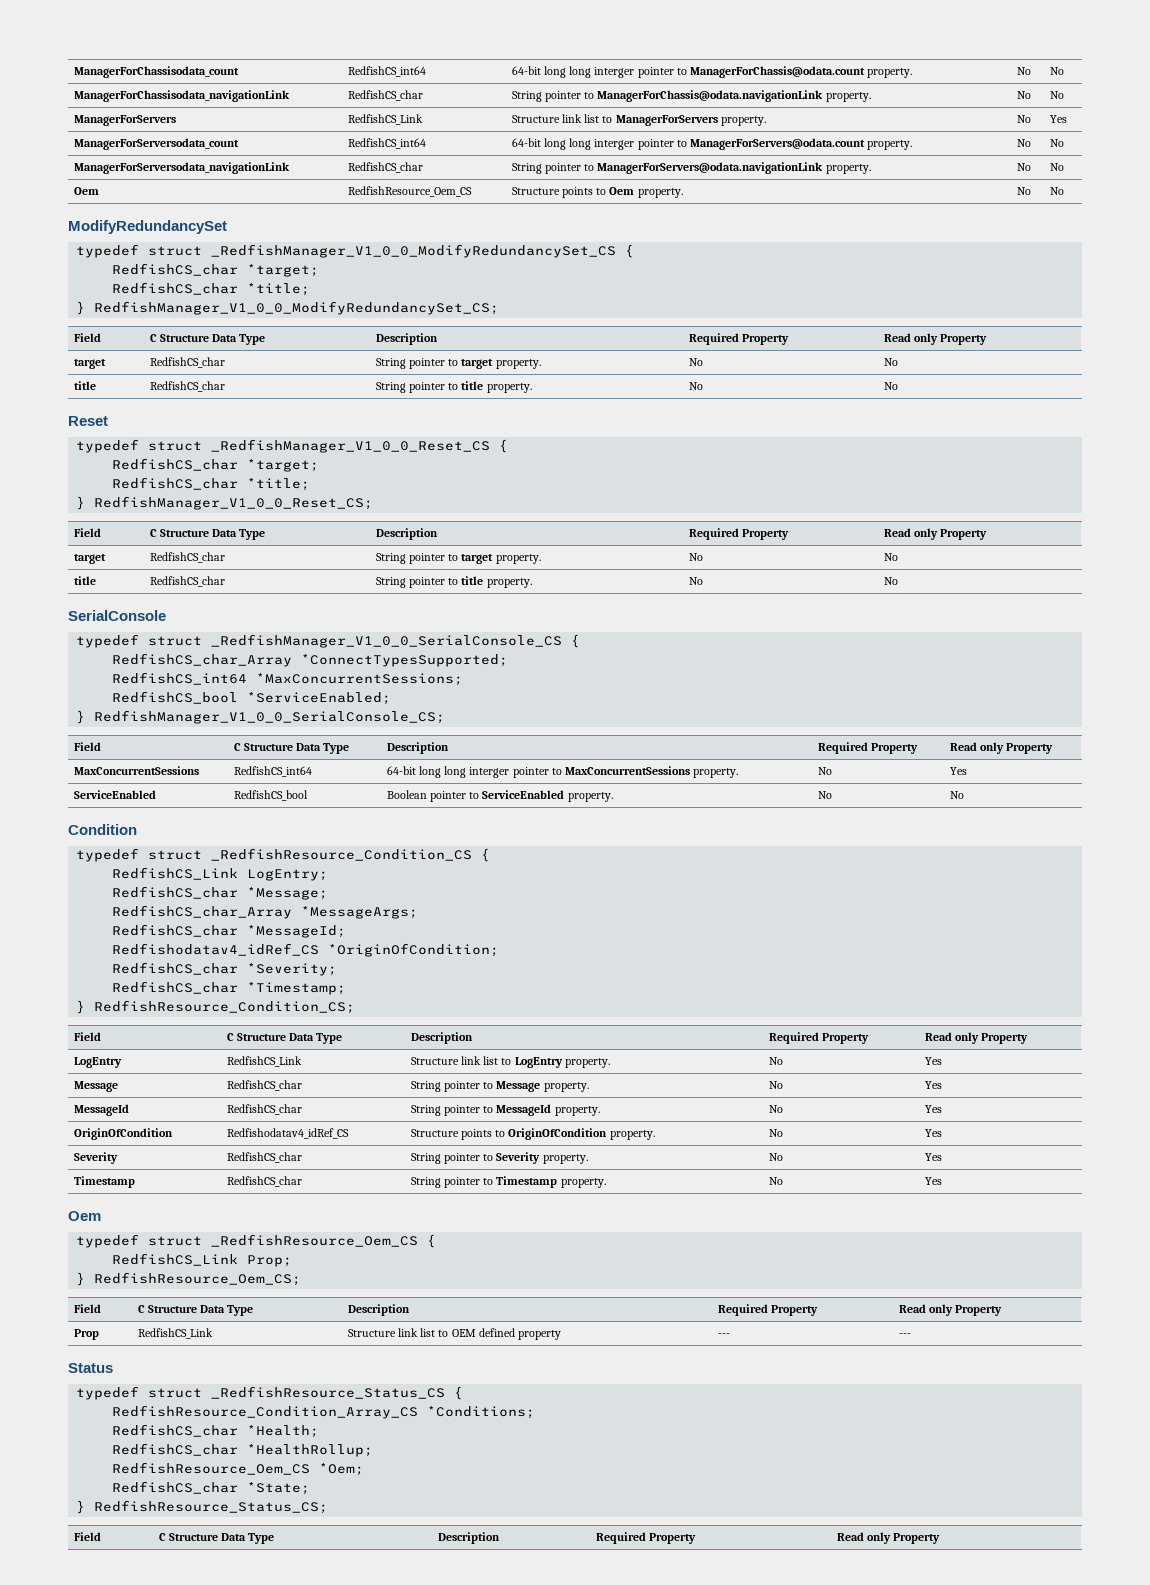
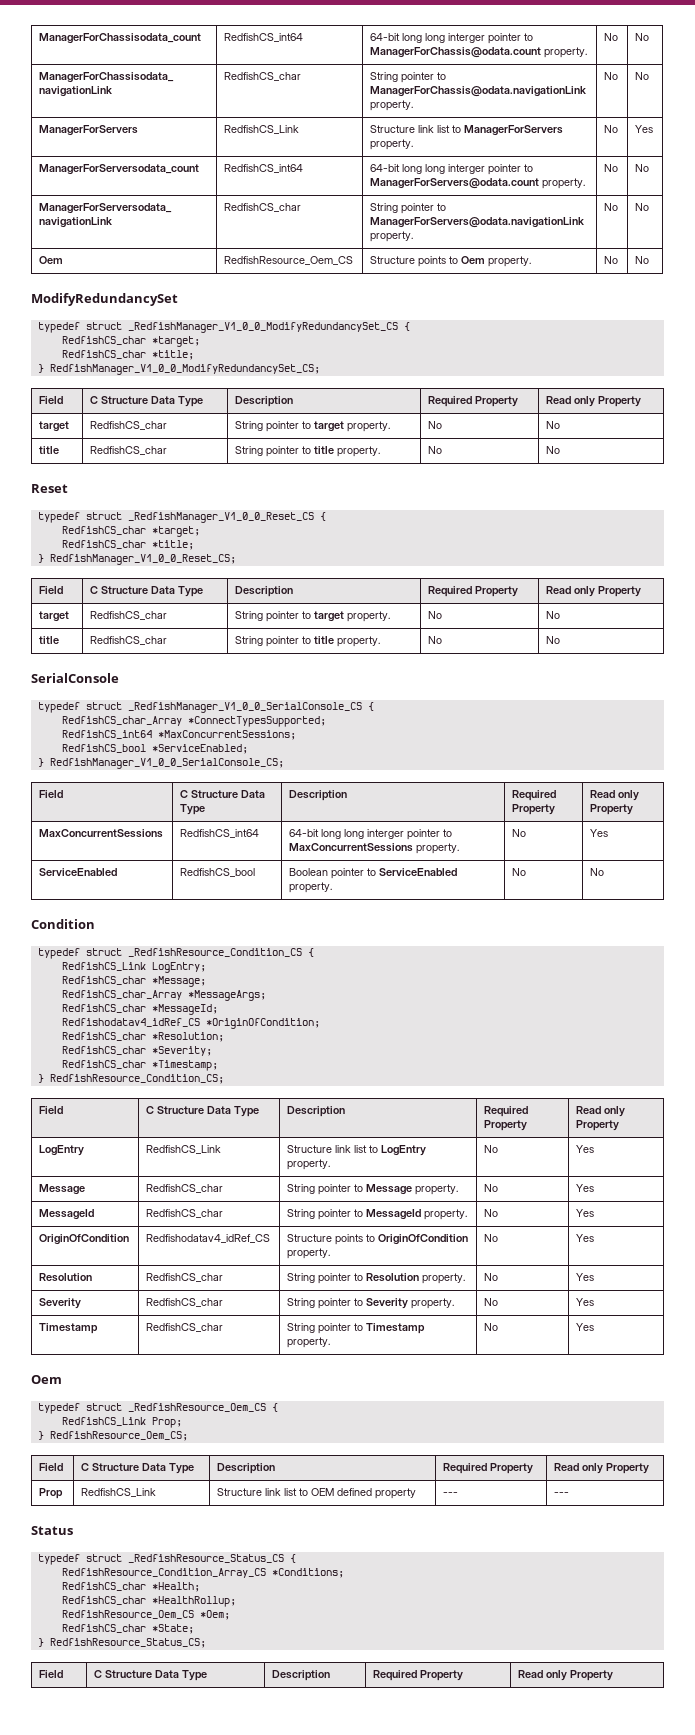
+ RedfishCS_char *Resolution;
+ Resolution | RedfishCS_char | String pointer to Resolution property. | No | Yes

